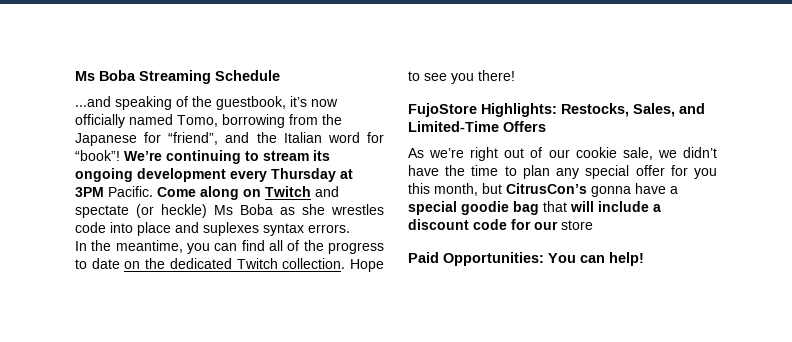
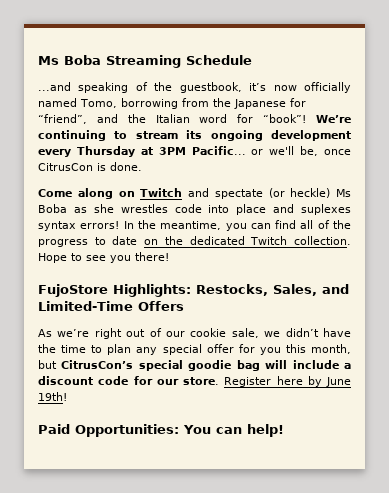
- We’re continuing to stream its ongoing development every Thursday at 3PM Pacific. Come along on Twitch and spectate (or heckle) Ms Boba as she wrestles code into place and suplexes syntax errors.
- In the meantime, you can find all of the progress to date on the dedicated Twitch collection.
+ We’re continuing to stream its ongoing development every Thursday at 3PM Pacific... or we'll be, once CitrusCon is done.
+ Come along on Twitch and spectate (or heckle) Ms Boba as she wrestles code into place and suplexes syntax errors! In the meantime, you can find all of the progress to date on the dedicated Twitch collection.
- As we’re right out of our cookie sale, we didn’t have the time to plan any special offer for you this month, but CitrusCon’s gonna have a special goodie bag that will include a discount code for our store
+ As we’re right out of our cookie sale, we didn’t have the time to plan any special offer for you this month, but CitrusCon’s special goodie bag will include a discount code for our store. Register here by June 19th!

